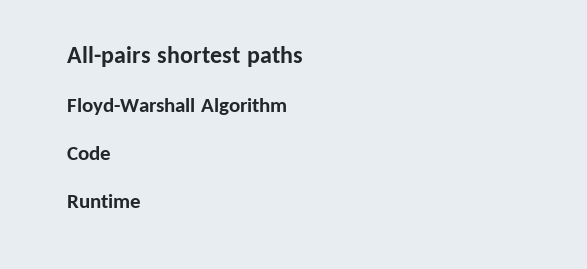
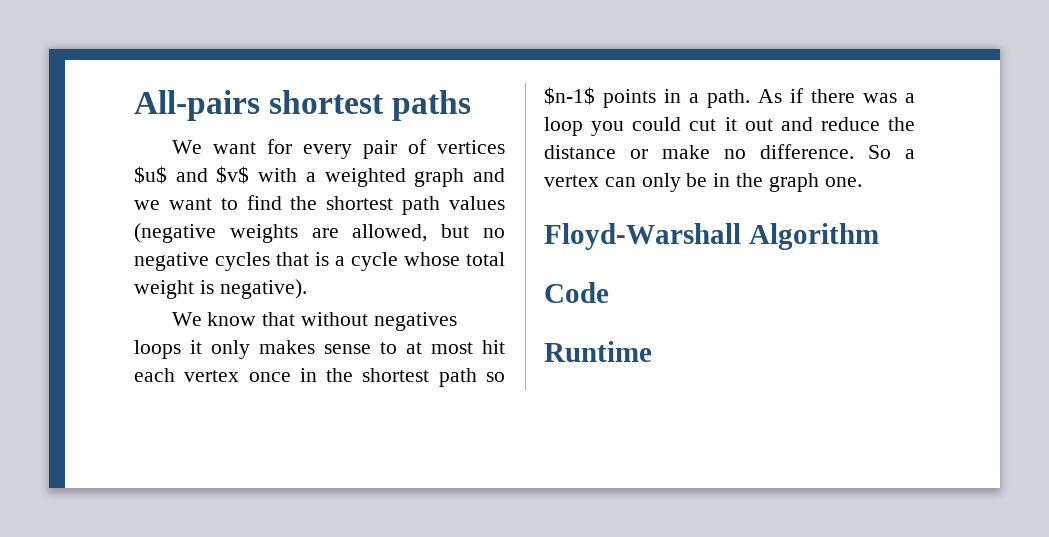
+ We want for every pair of vertices $u$ and $v$ with a weighted graph and we want to find the shortest path values (negative weights are allowed, but no negative cycles that is a cycle whose total weight is negative).
+ We know that without negatives loops it only makes sense to at most hit each vertex once in the shortest path so $n-1$ points in a path. As if there was a loop you could cut it out and reduce the distance or make no difference. So a vertex can only be in the graph one.

